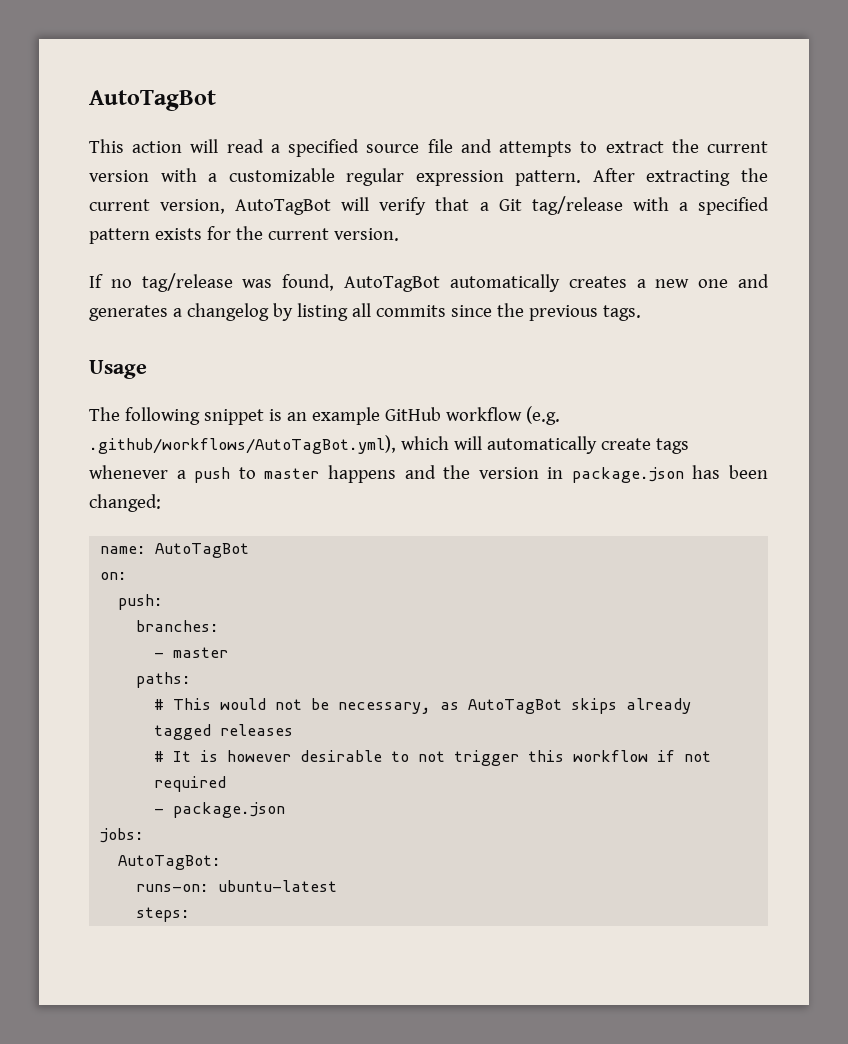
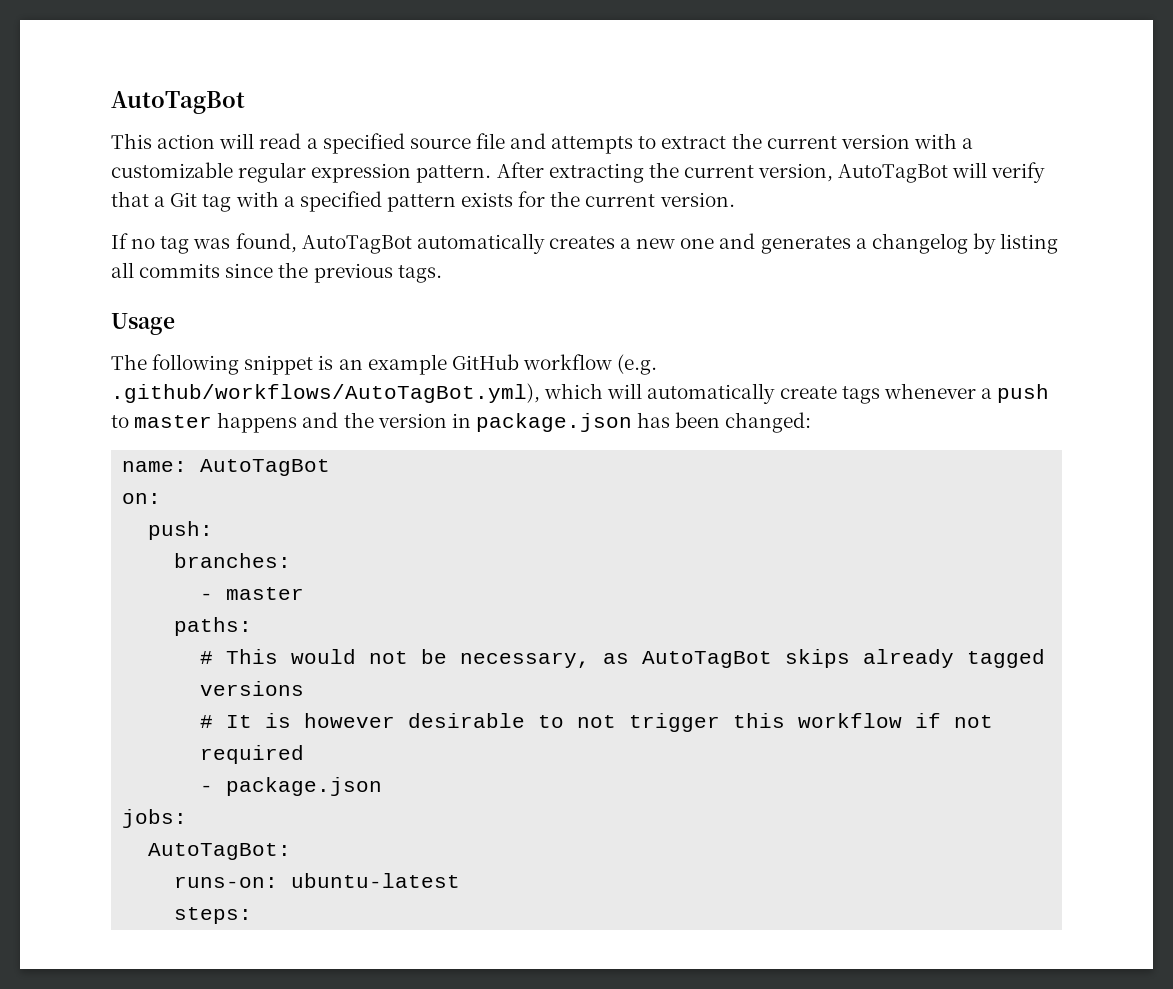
- After extracting the current version, AutoTagBot will verify that a Git tag/release with a specified pattern exists for the current version.
+ After extracting the current version, AutoTagBot will verify that a Git tag with a specified pattern exists for the current version.
- If no tag/release was found, AutoTagBot automatically creates a new one and generates a changelog by listing all commits since the previous tags.
+ If no tag was found, AutoTagBot automatically creates a new one and generates a changelog by listing all commits since the previous tags.
- # This would not be necessary, as AutoTagBot skips already tagged releases
+ # This would not be necessary, as AutoTagBot skips already tagged versions

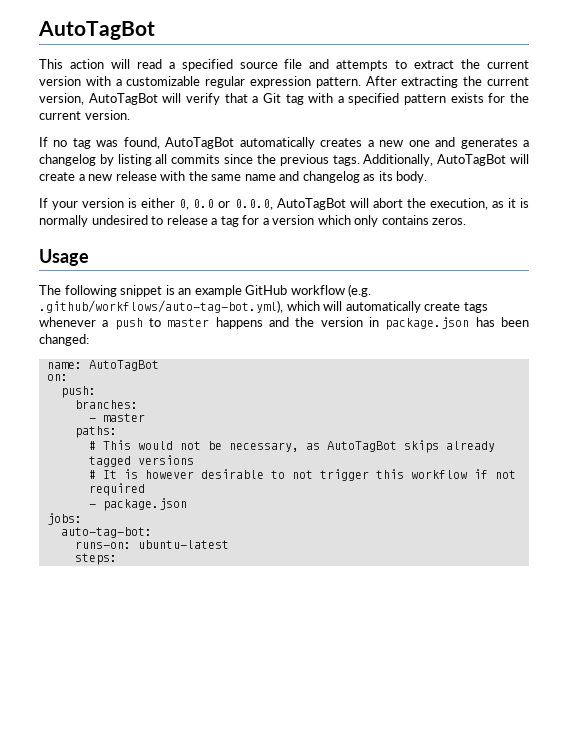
+ Additionally, AutoTagBot will create a new release with the same name and changelog as its body.
+ If your version is either 0, 0.0 or 0.0.0, AutoTagBot will abort the execution, as it is normally undesired to release a tag for a version which only contains zeros.
- The following snippet is an example GitHub workflow (e.g. .github/workflows/AutoTagBot.yml), which will automatically create tags whenever a push to master happens and the version in package.json has been changed:
+ The following snippet is an example GitHub workflow (e.g. .github/workflows/auto-tag-bot.yml), which will automatically create tags whenever a push to master happens and the version in package.json has been changed:
- AutoTagBot:
+ auto-tag-bot:

